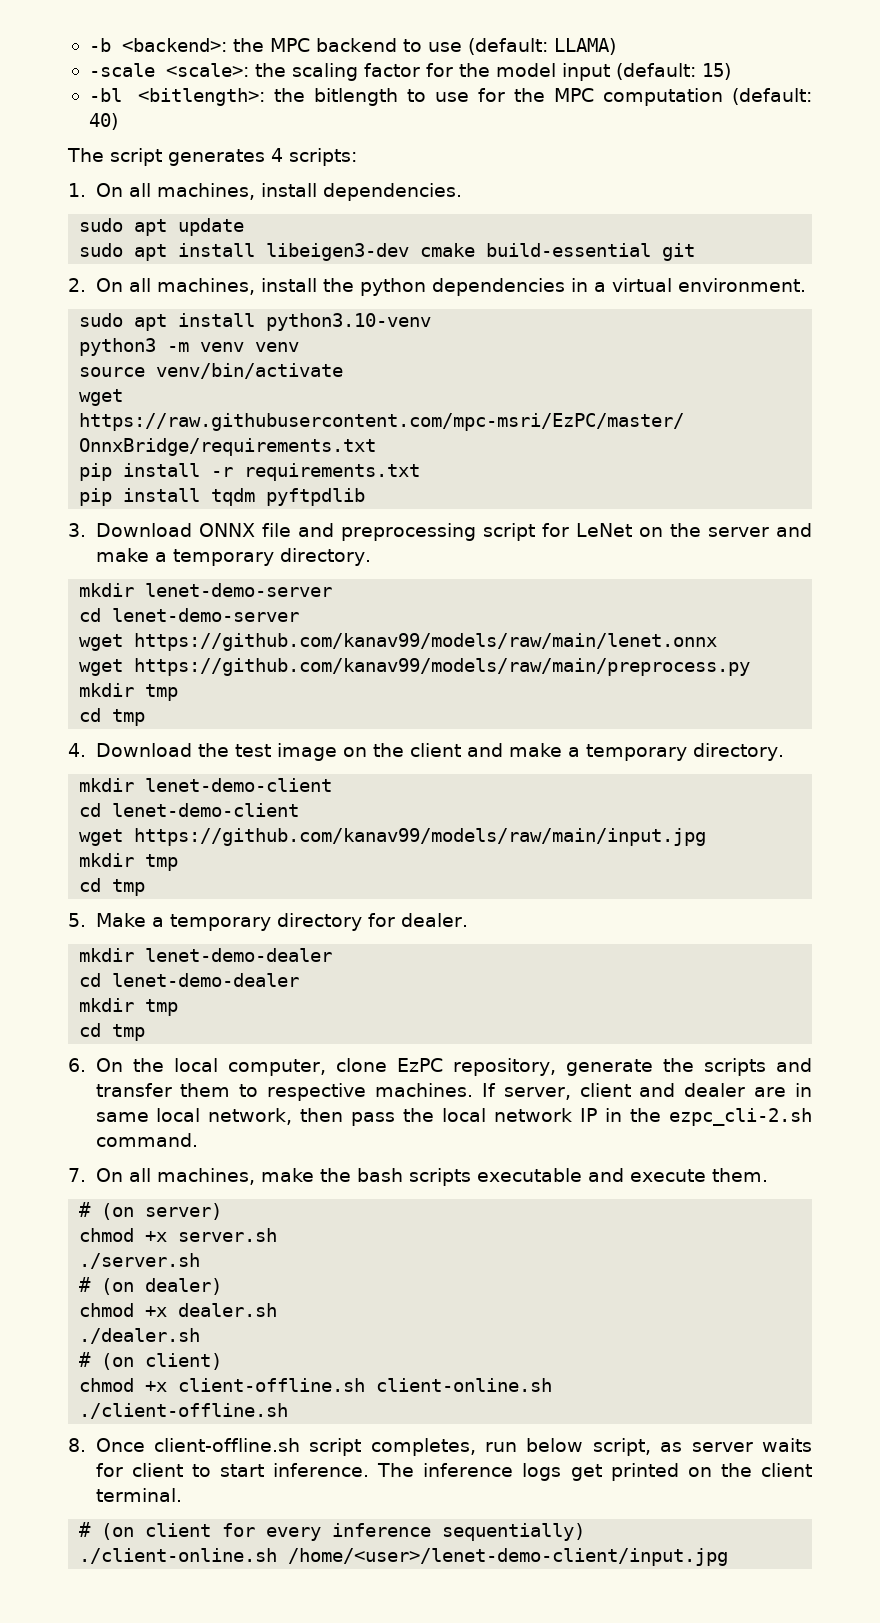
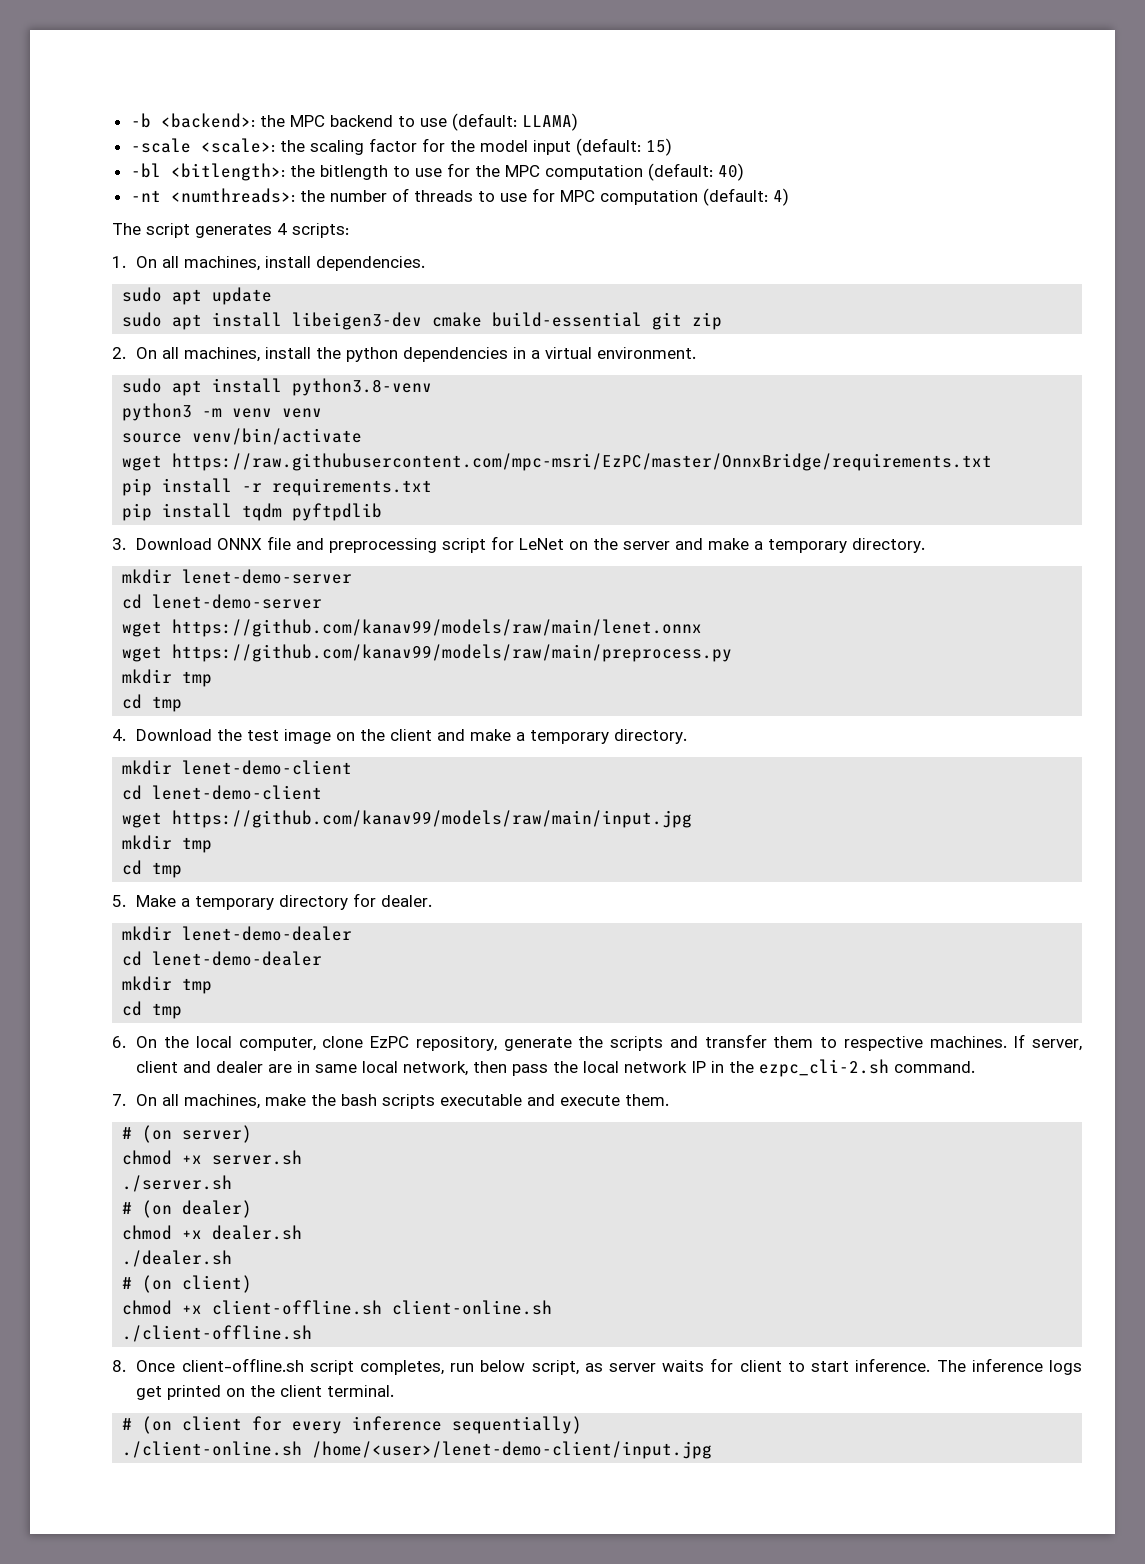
+ -nt <numthreads>: the number of threads to use for MPC computation (default: 4)
- sudo apt install libeigen3-dev cmake build-essential git
+ sudo apt install libeigen3-dev cmake build-essential git zip
- sudo apt install python3.10-venv
+ sudo apt install python3.8-venv

